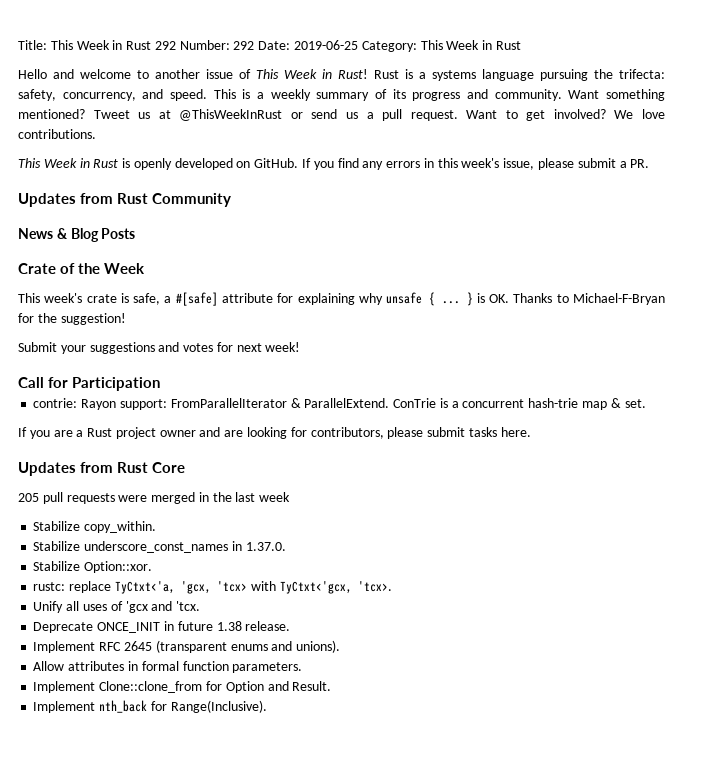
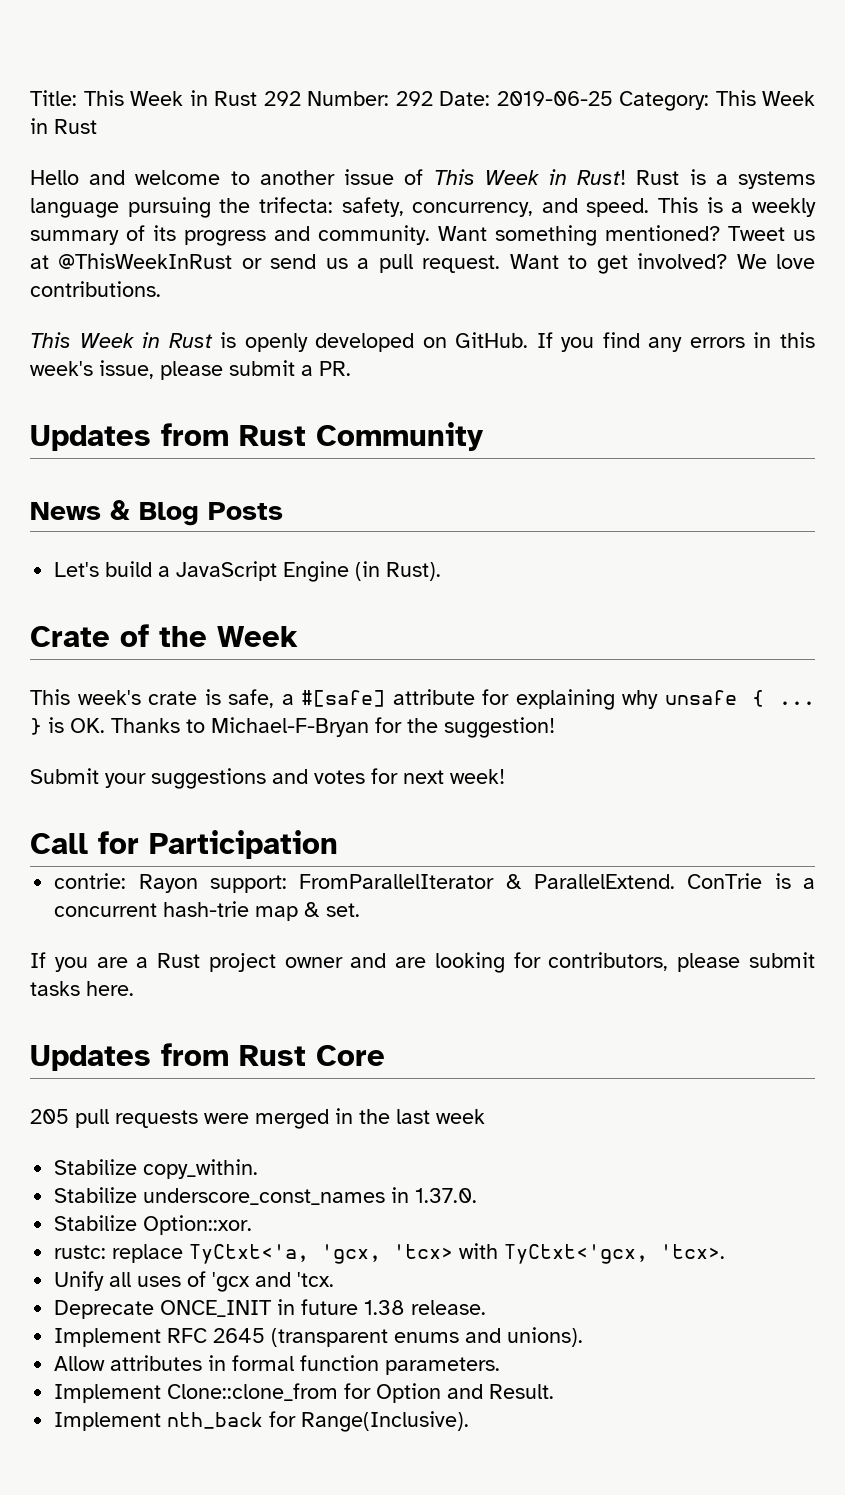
+ Let's build a JavaScript Engine (in Rust).

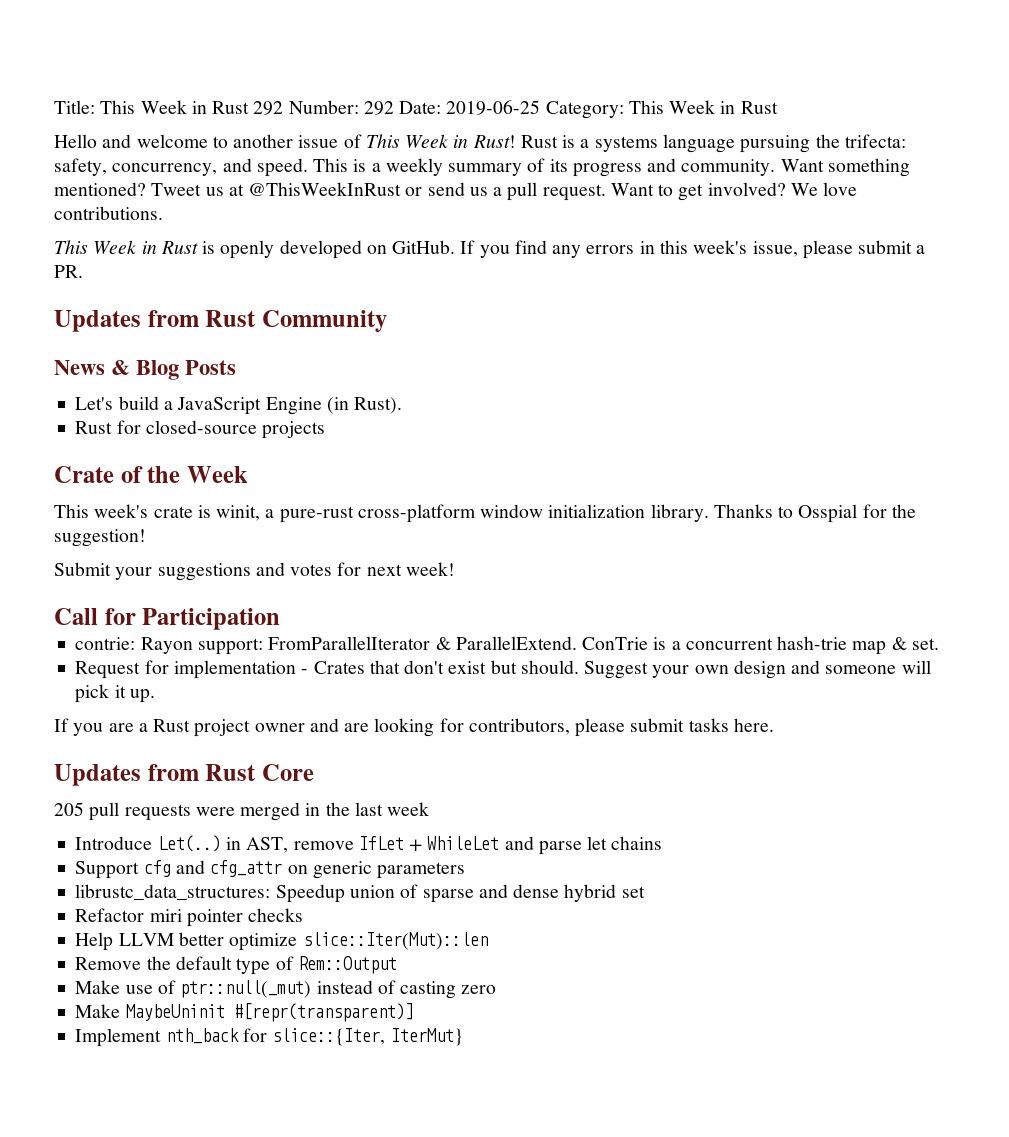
+ Rust for closed-source projects
- This week's crate is safe, a #[safe] attribute for explaining why unsafe { ... } is OK. Thanks to Michael-F-Bryan for the suggestion!
+ This week's crate is winit, a pure-rust cross-platform window initialization library. Thanks to Osspial for the suggestion!
+ Request for implementation - Crates that don't exist but should. Suggest your own design and someone will pick it up.
- Stabilize copy_within.
- Stabilize underscore_const_names in 1.37.0.
- Stabilize Option::xor.
- rustc: replace TyCtxt<'a, 'gcx, 'tcx> with TyCtxt<'gcx, 'tcx>.
- Unify all uses of 'gcx and 'tcx.
- Deprecate ONCE_INIT in future 1.38 release.
- Implement RFC 2645 (transparent enums and unions).
- Allow attributes in formal function parameters.
- Implement Clone::clone_from for Option and Result.
+ Introduce Let(..) in AST, remove IfLet + WhileLet and parse let chains
+ Support cfg and cfg_attr on generic parameters
+ librustc_data_structures: Speedup union of sparse and dense hybrid set
+ Refactor miri pointer checks
+ Help LLVM better optimize slice::Iter(Mut)::len
+ Remove the default type of Rem::Output
+ Make use of ptr::null(_mut) instead of casting zero
+ Make MaybeUninit #[repr(transparent)]
- Implement nth_back for Range(Inclusive).
+ Implement nth_back for slice::{Iter, IterMut}

